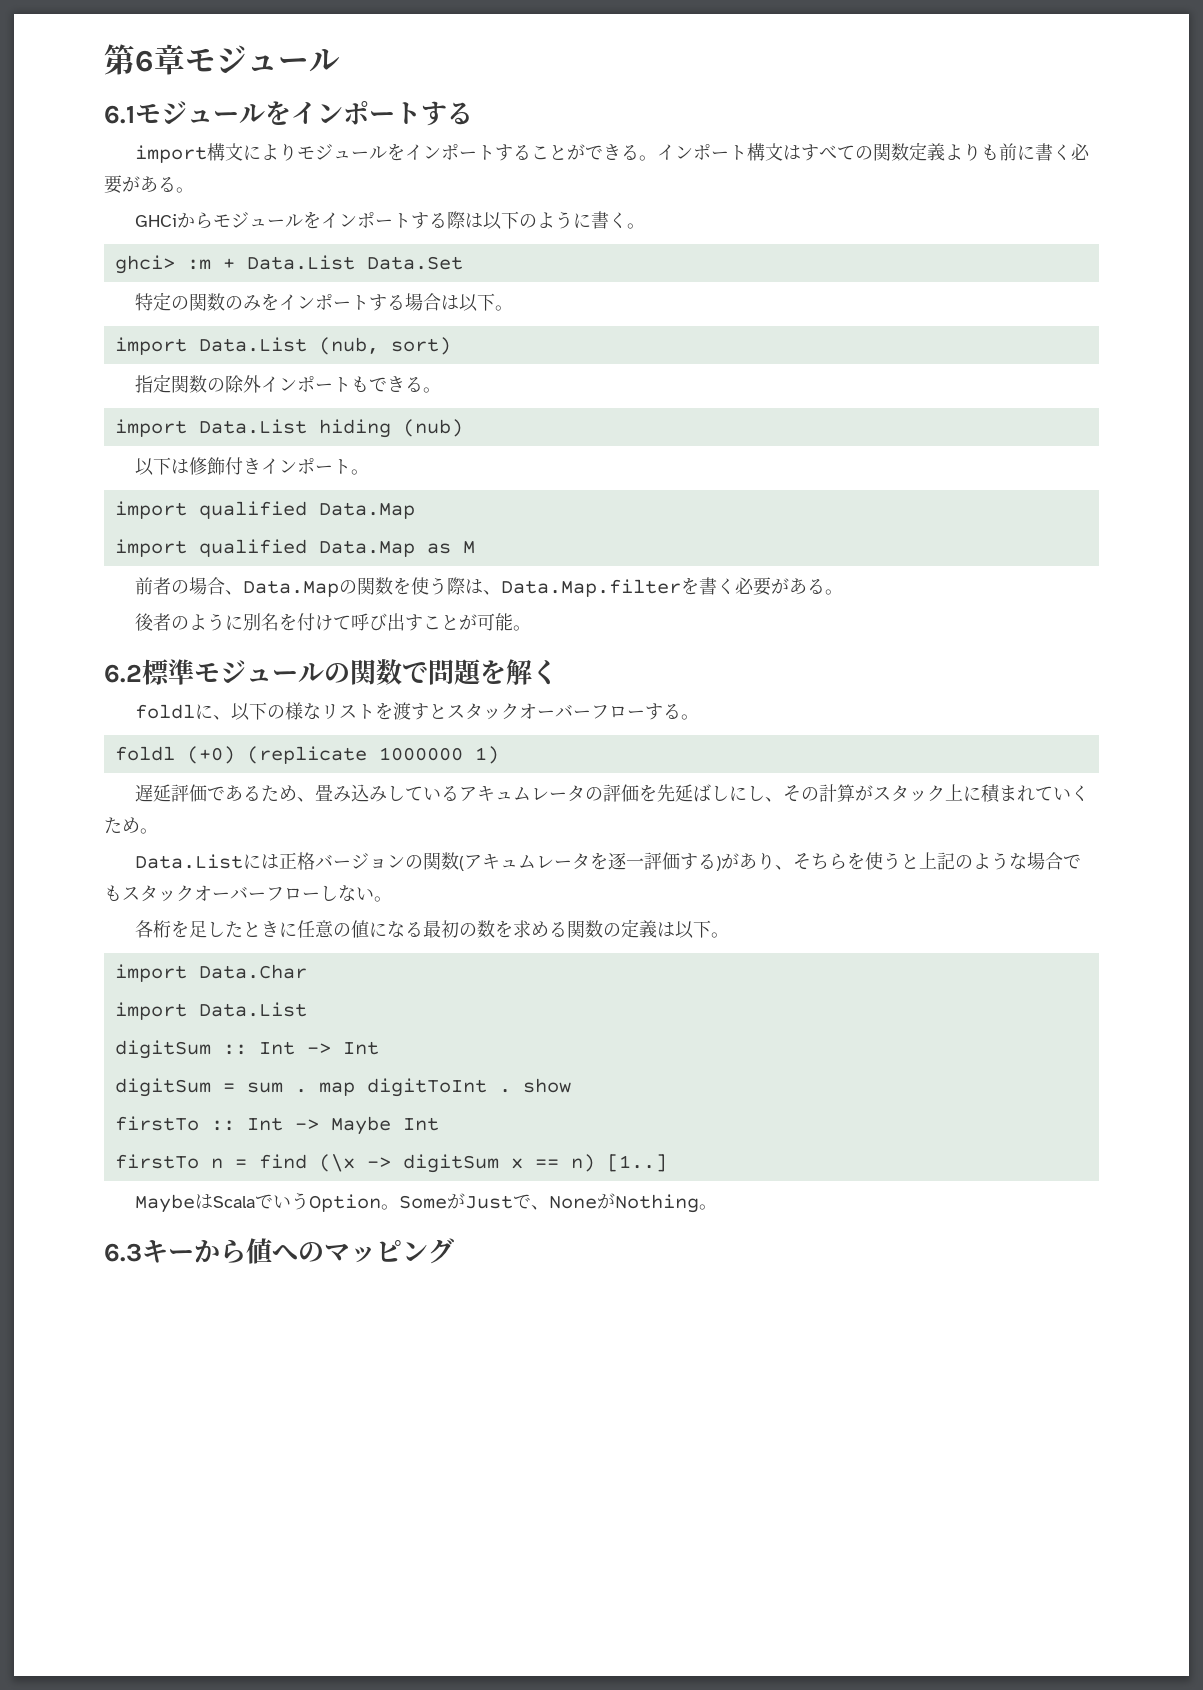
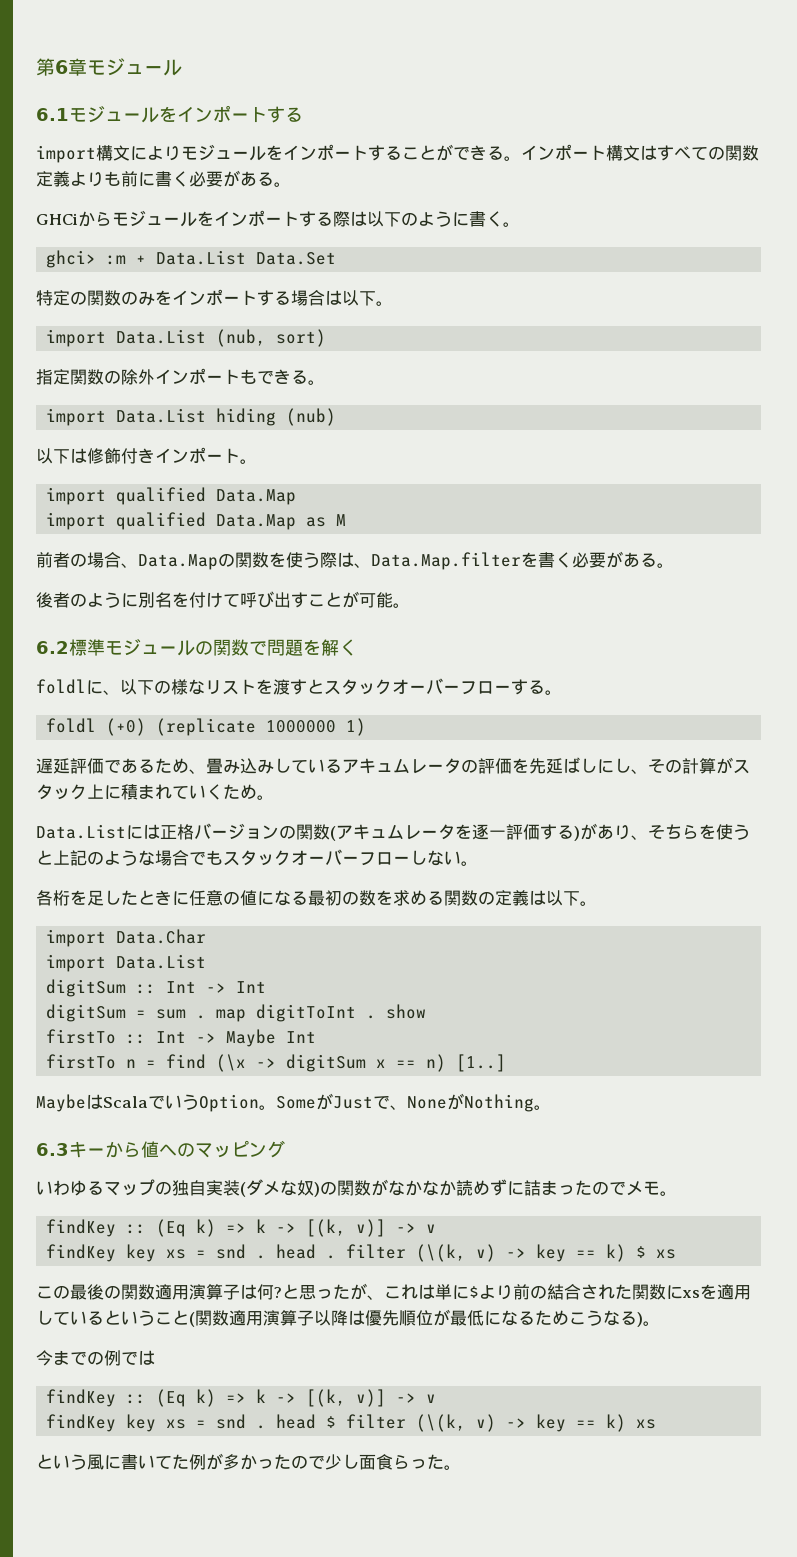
+ いわゆるマップの独自実装(ダメな奴)の関数がなかなか読めずに詰まったのでメモ。
+ findKey :: (Eq k) => k -> [(k, v)] -> v
+ findKey key xs = snd . head . filter (\(k, v) -> key == k) $ xs
+ この最後の関数適用演算子は何?と思ったが、これは単に$より前の結合された関数にxsを適用しているということ(関数適用演算子以降は優先順位が最低になるためこうなる)。
+ 今までの例では
+ findKey :: (Eq k) => k -> [(k, v)] -> v
+ findKey key xs = snd . head $ filter (\(k, v) -> key == k) xs
+ という風に書いてた例が多かったので少し面食らった。

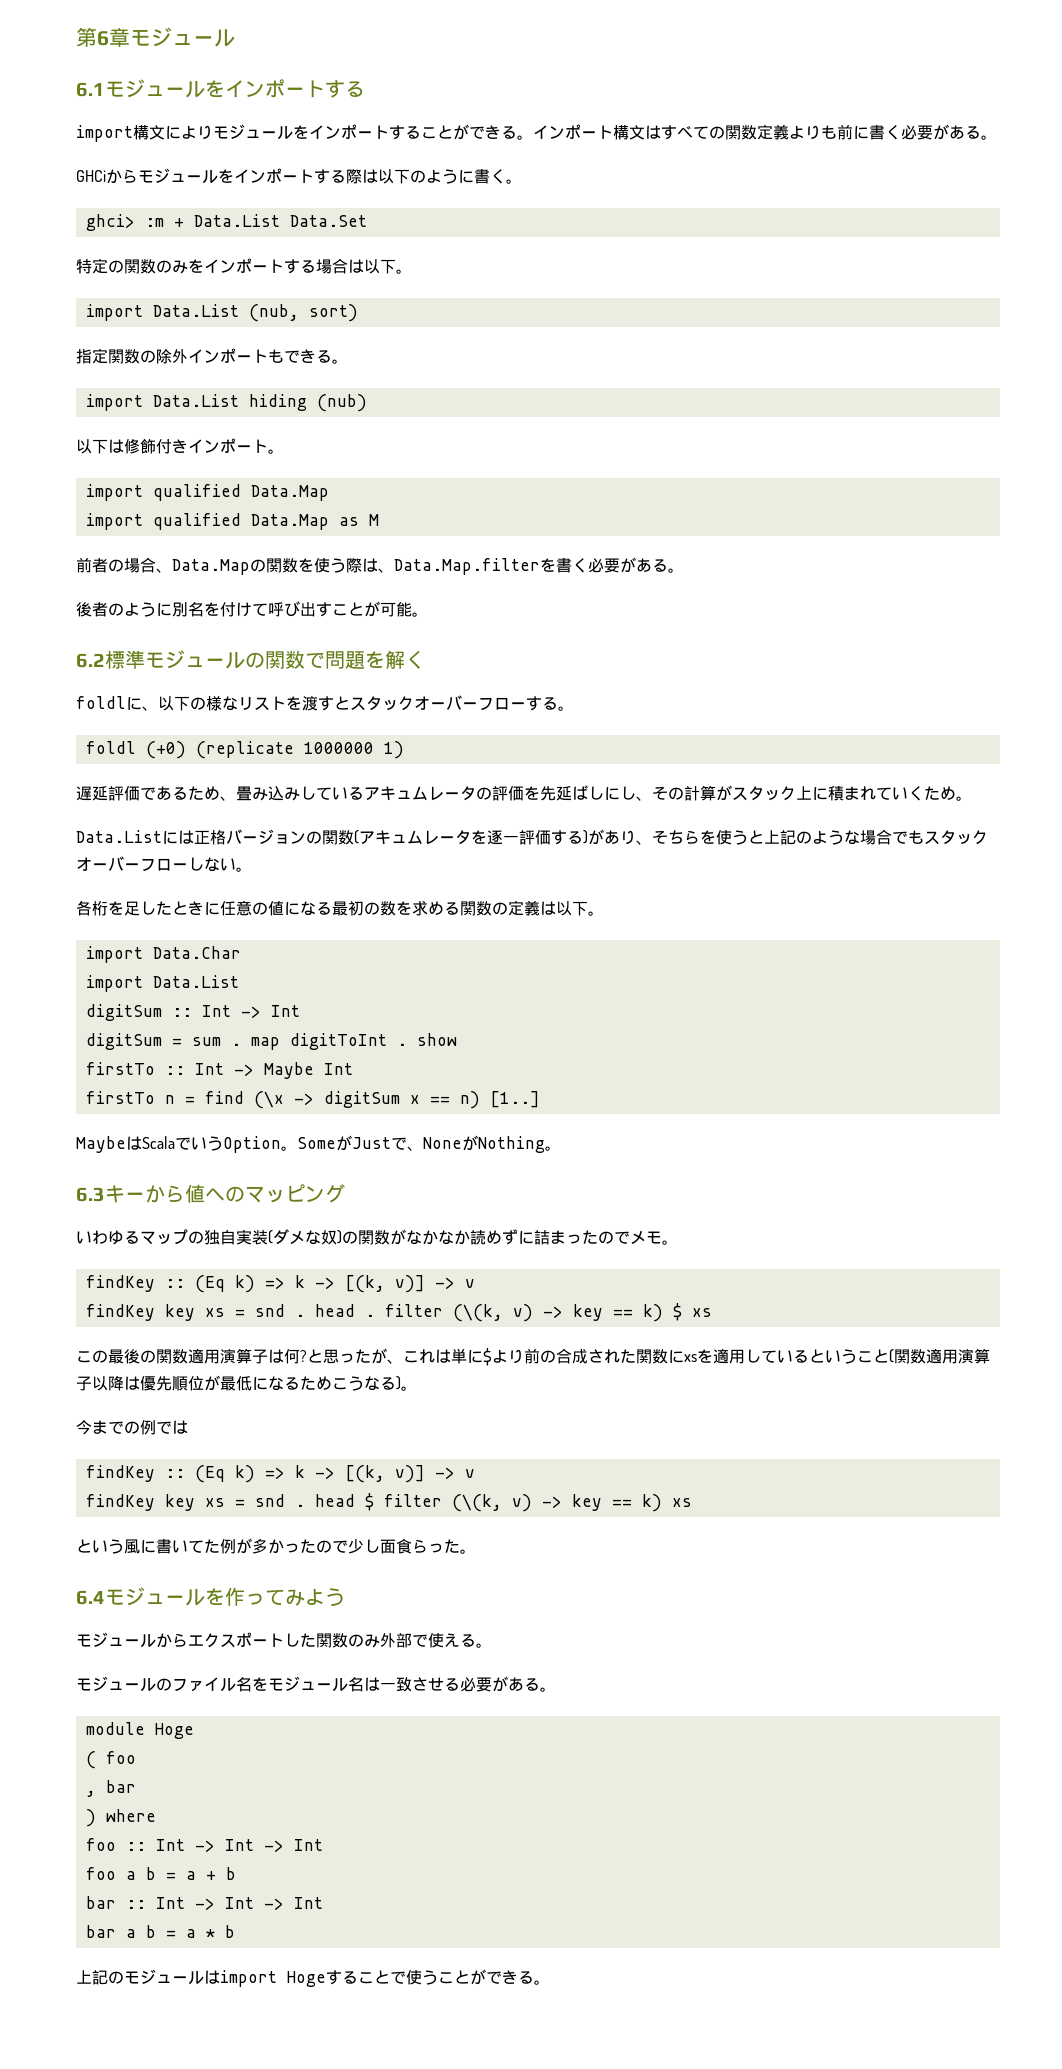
- と思ったが、これは単に$より前の結合された関数にxsを適用しているということ(関数適用演算子以降は優先順位が最低になるためこうなる)。
+ と思ったが、これは単に$より前の合成された関数にxsを適用しているということ(関数適用演算子以降は優先順位が最低になるためこうなる)。
+ 6.4モジュールを作ってみよう
+ モジュールからエクスポートした関数のみ外部で使える。
+ モジュールのファイル名をモジュール名は一致させる必要がある。
+ module Hoge
+ ( foo
+ , bar
+ ) where
+ foo :: Int -> Int -> Int
+ foo a b = a + b
+ bar :: Int -> Int -> Int
+ bar a b = a * b
+ 上記のモジュールはimport Hogeすることで使うことができる。

